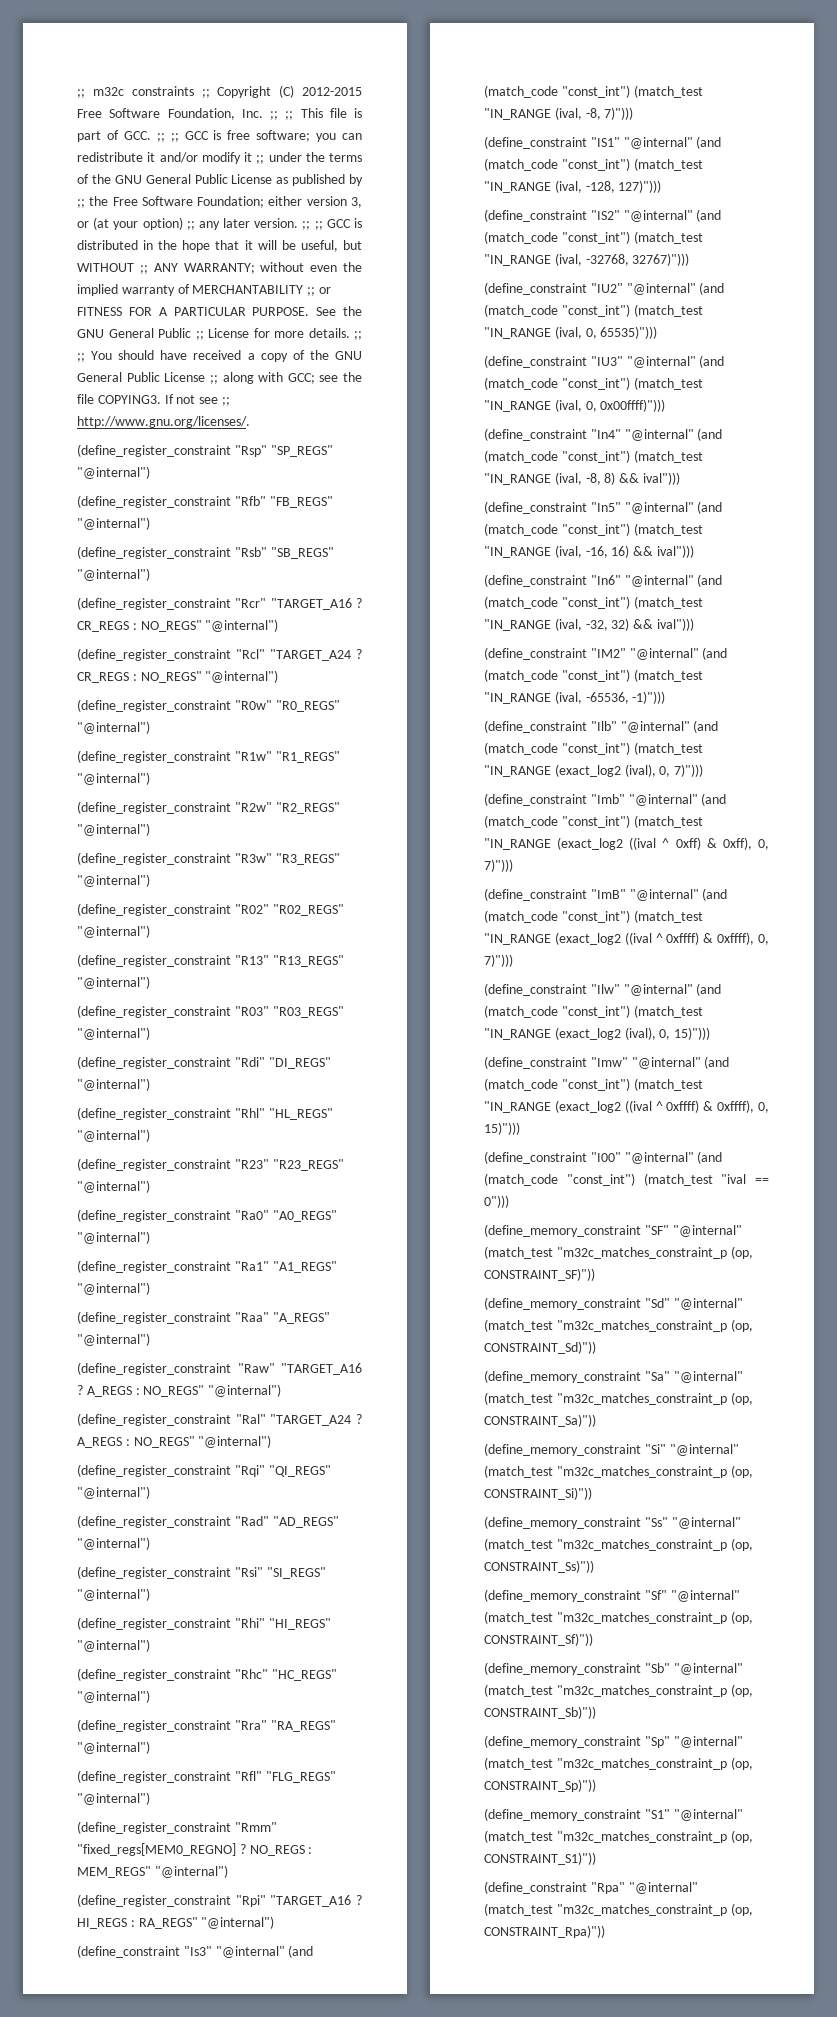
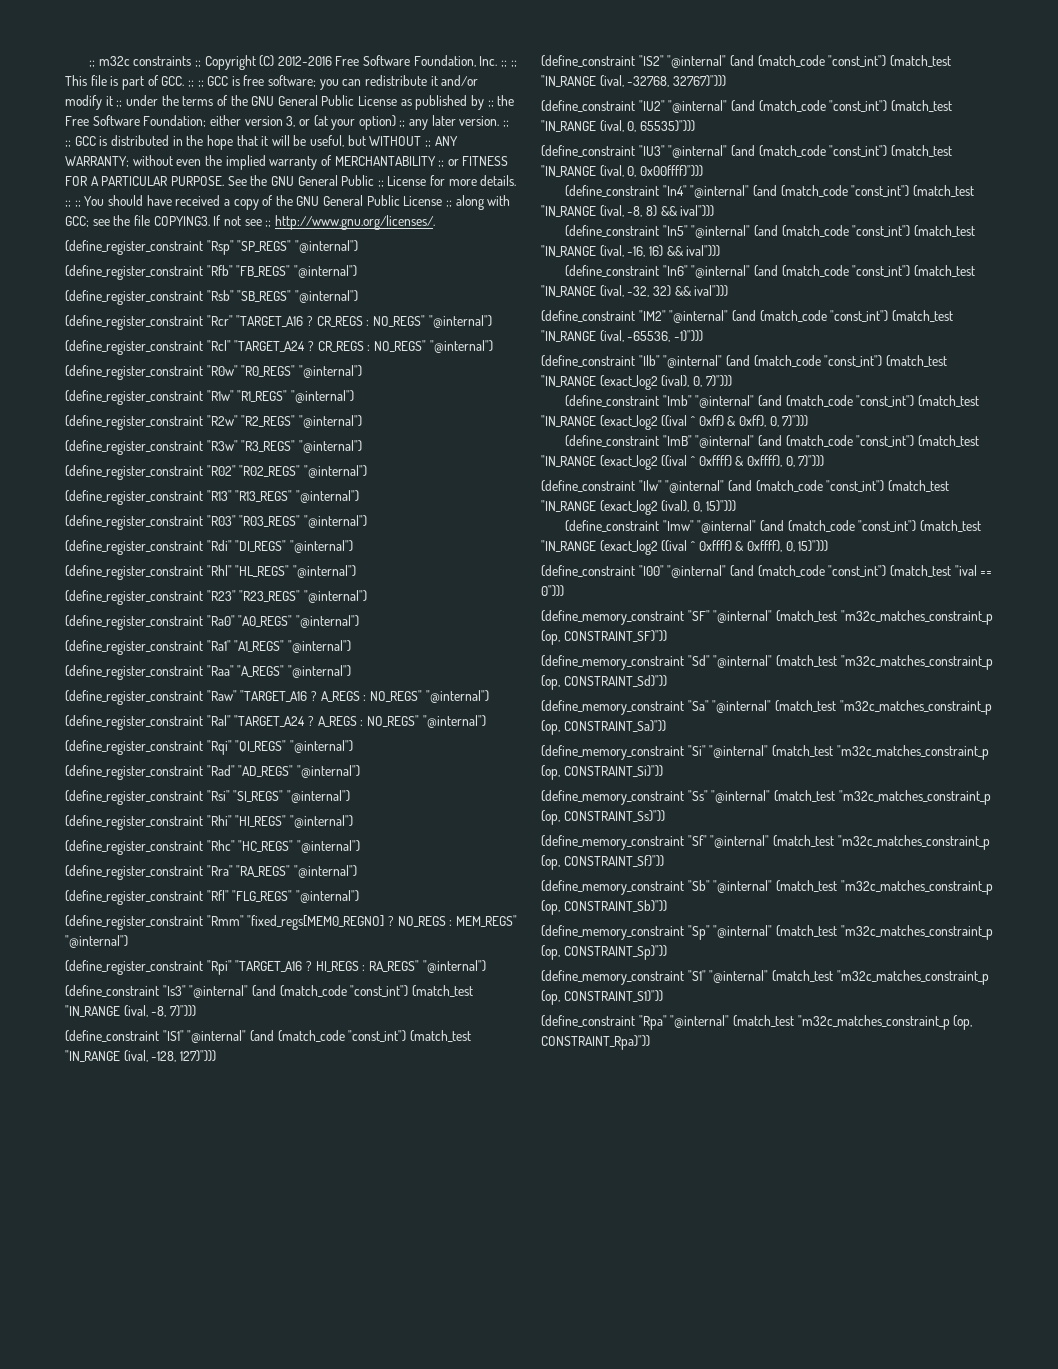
- Copyright (C) 2012-2015 Free Software Foundation, Inc. ;;
+ Copyright (C) 2012-2016 Free Software Foundation, Inc. ;;

